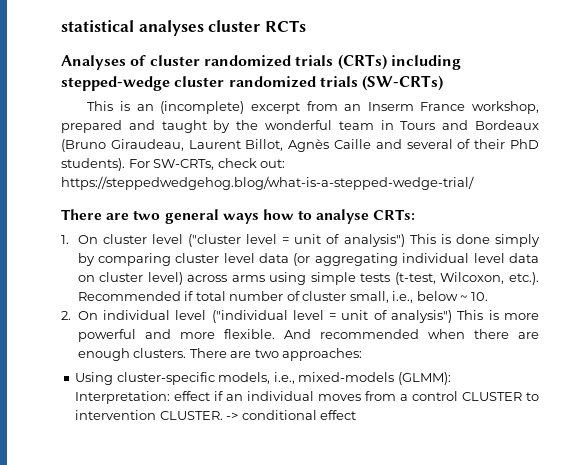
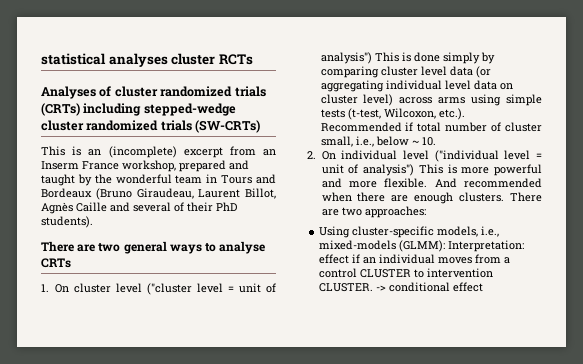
- For SW-CRTs, check out: https://steppedwedgehog.blog/what-is-a-stepped-wedge-trial/
- There are two general ways how to analyse CRTs:
+ There are two general ways to analyse CRTs

